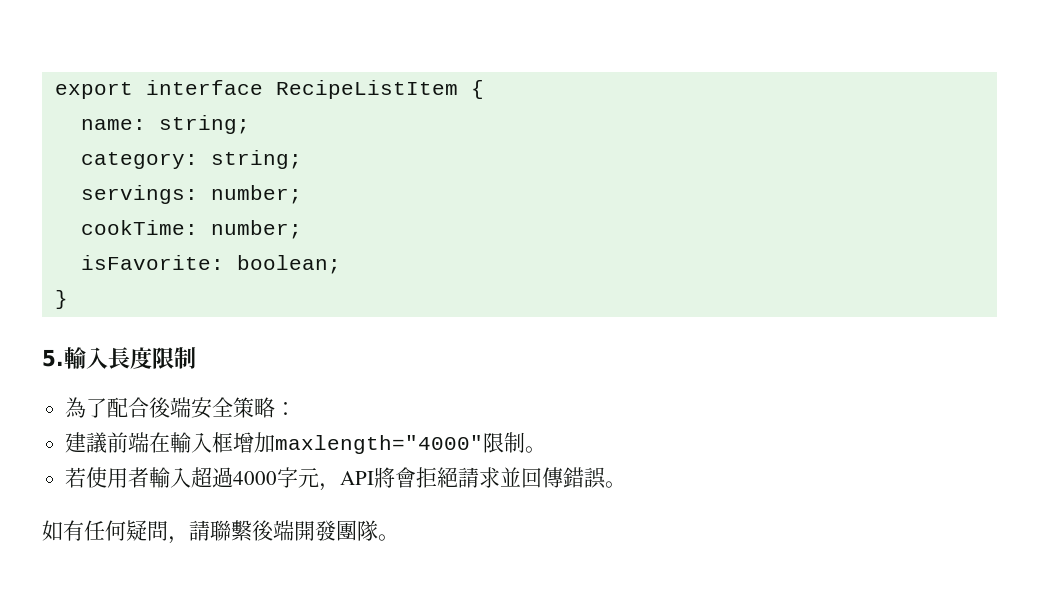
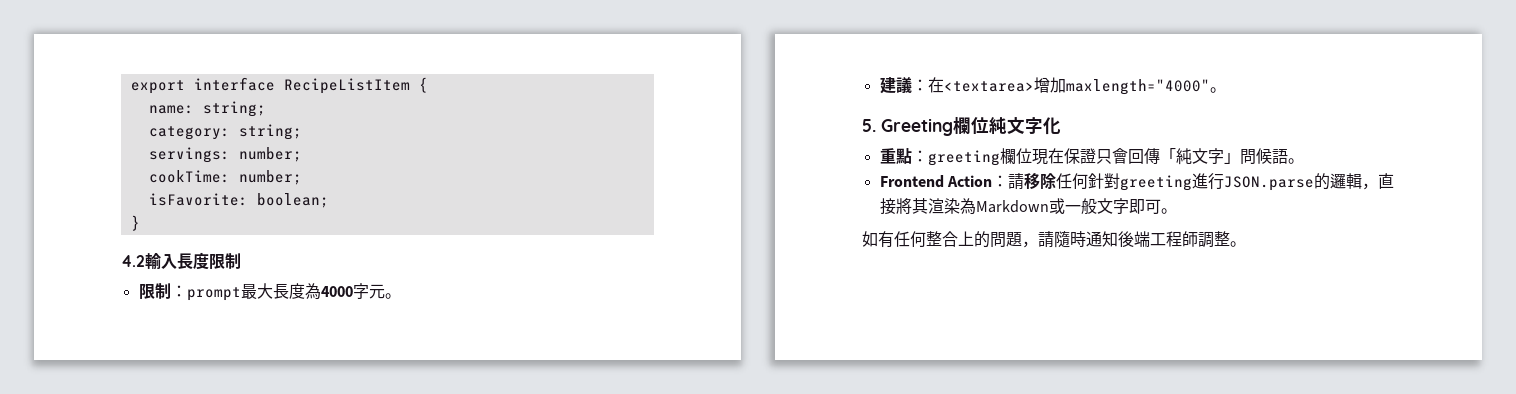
- 5.輸入長度限制
+ 4.2輸入長度限制
- 為了配合後端安全策略：
- 建議前端在輸入框增加maxlength="4000"限制。
- 若使用者輸入超過4000字元，API將會拒絕請求並回傳錯誤。
- 如有任何疑問，請聯繫後端開發團隊。
+ 限制：prompt最大長度為4000字元。
+ 建議：在<textarea>增加maxlength="4000"。
+ 5. Greeting欄位純文字化
+ 重點：greeting欄位現在保證只會回傳「純文字」問候語。
+ Frontend Action：請移除任何針對greeting進行JSON.parse的邏輯，直接將其渲染為Markdown或一般文字即可。
+ 如有任何整合上的問題，請隨時通知後端工程師調整。

